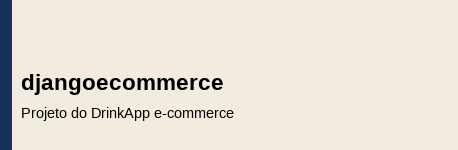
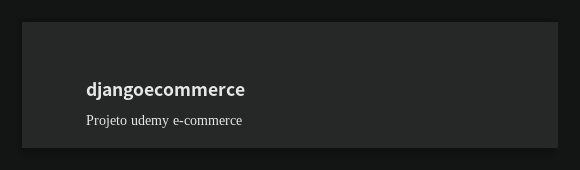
- Projeto do DrinkApp e-commerce
+ Projeto udemy e-commerce

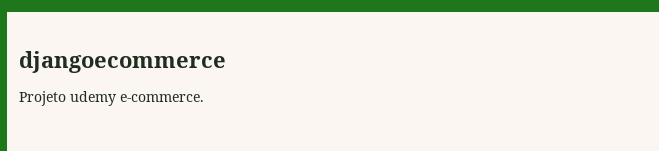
- Projeto udemy e-commerce
+ Projeto udemy e-commerce.

